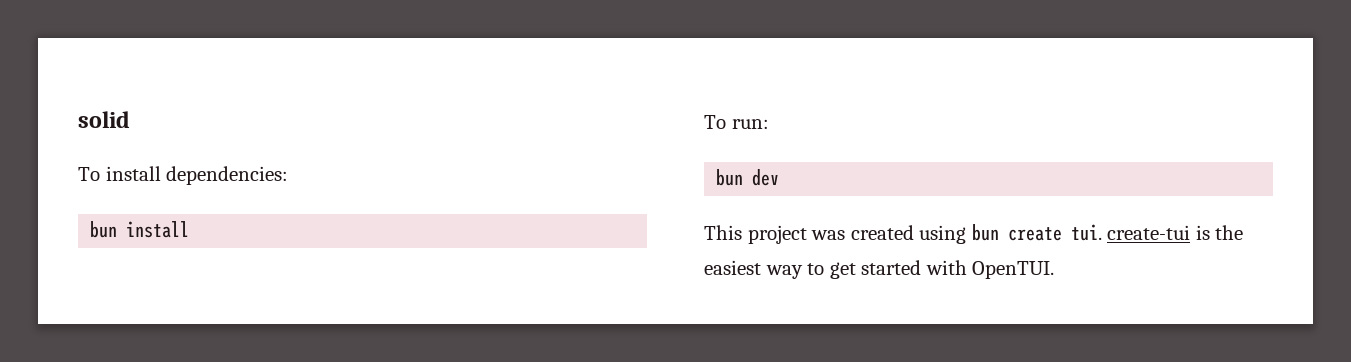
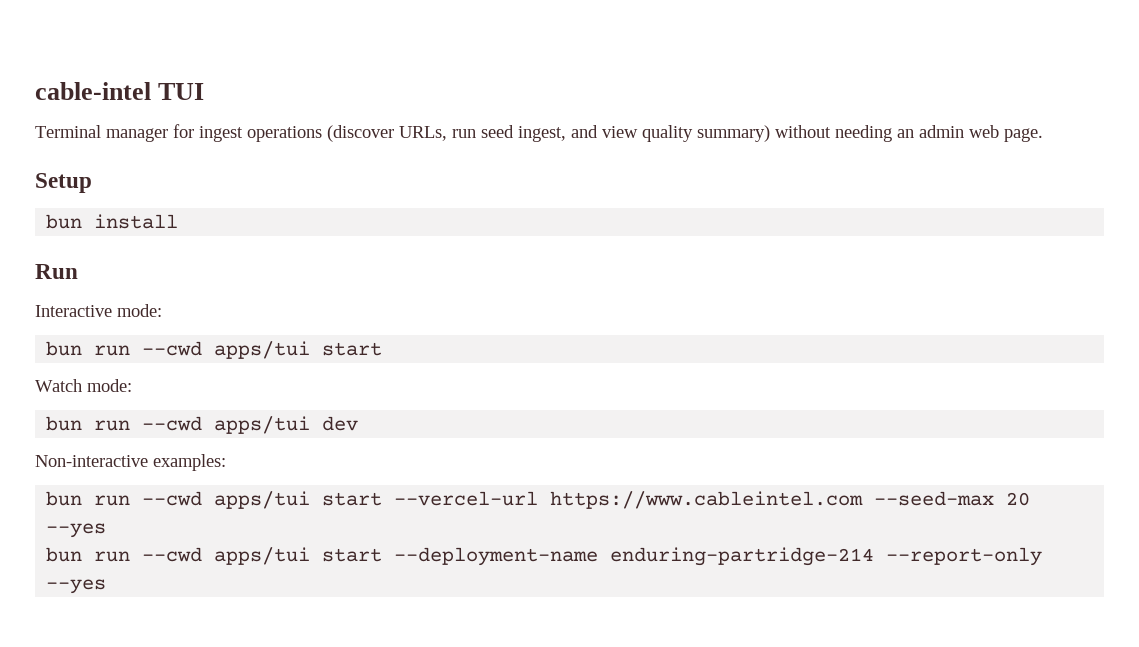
- solid
- To install dependencies:
+ cable-intel TUI
+ Terminal manager for ingest operations (discover URLs, run seed ingest, and view quality summary) without needing an admin web page.
+ Setup
  bun install
- To run:
- bun dev
- This project was created using bun create tui. create-tui is the easiest way to get started with OpenTUI.
+ Run
+ Interactive mode:
+ bun run --cwd apps/tui start
+ Watch mode:
+ bun run --cwd apps/tui dev
+ Non-interactive examples:
+ bun run --cwd apps/tui start --vercel-url https://www.cableintel.com --seed-max 20 --yes
+ bun run --cwd apps/tui start --deployment-name enduring-partridge-214 --report-only --yes

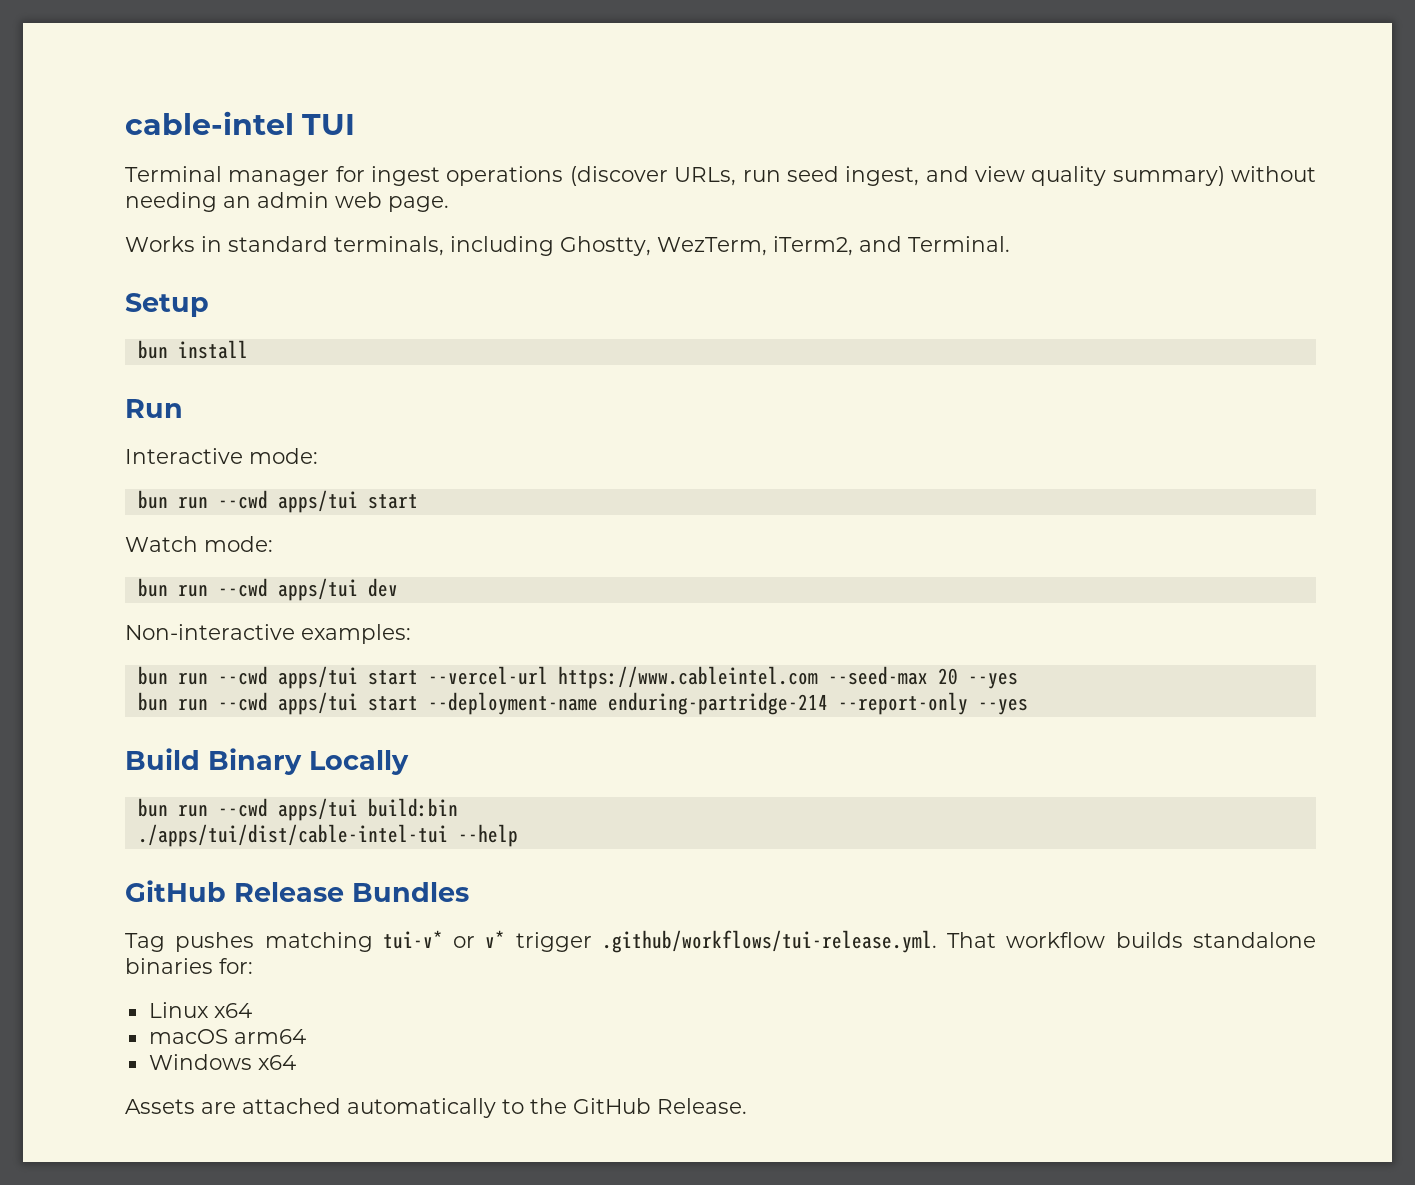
+ Works in standard terminals, including Ghostty, WezTerm, iTerm2, and Terminal.
+ Build Binary Locally
+ bun run --cwd apps/tui build:bin
+ ./apps/tui/dist/cable-intel-tui --help
+ GitHub Release Bundles
+ Tag pushes matching tui-v* or v* trigger .github/workflows/tui-release.yml. That workflow builds standalone binaries for:
+ Linux x64
+ macOS arm64
+ Windows x64
+ Assets are attached automatically to the GitHub Release.

